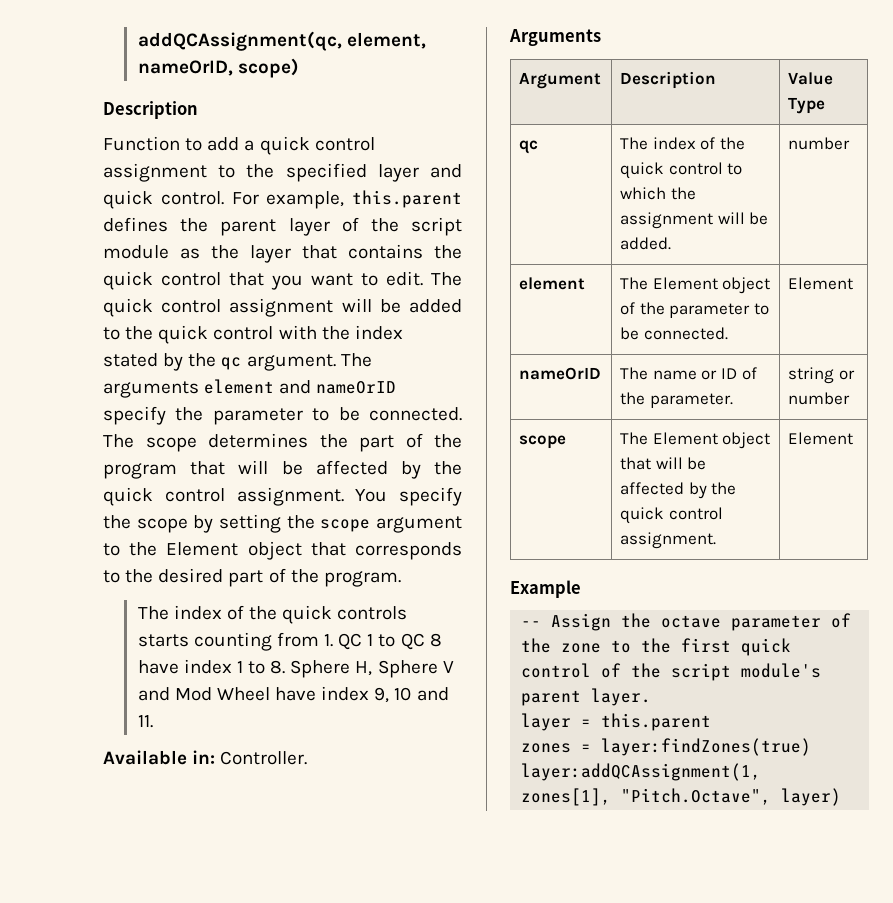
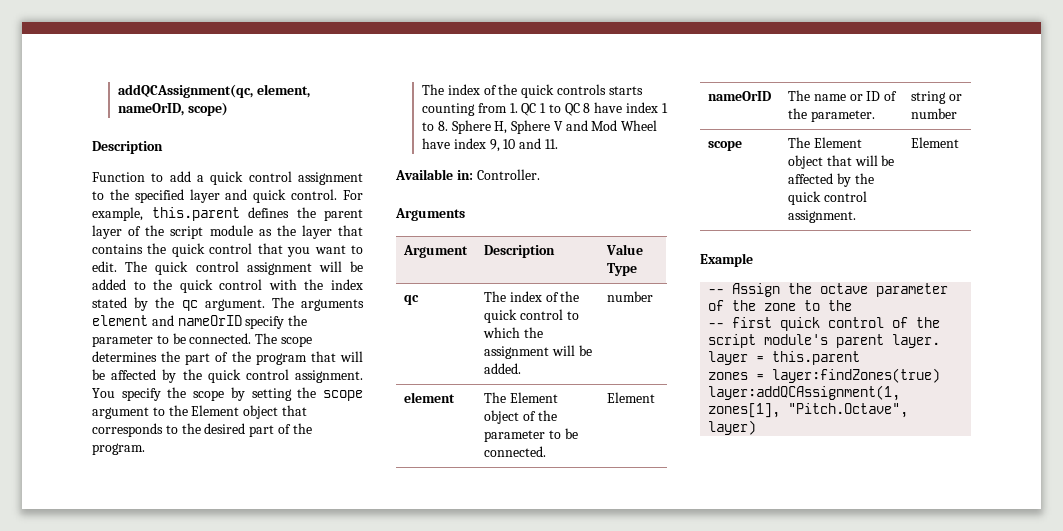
- -- Assign the octave parameter of the zone to the first quick control of the script module's parent layer.
+ -- Assign the octave parameter of the zone to the
+ -- first quick control of the script module's parent layer.

